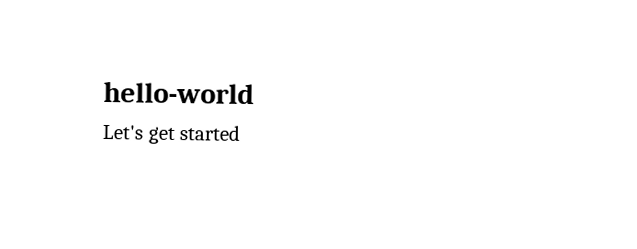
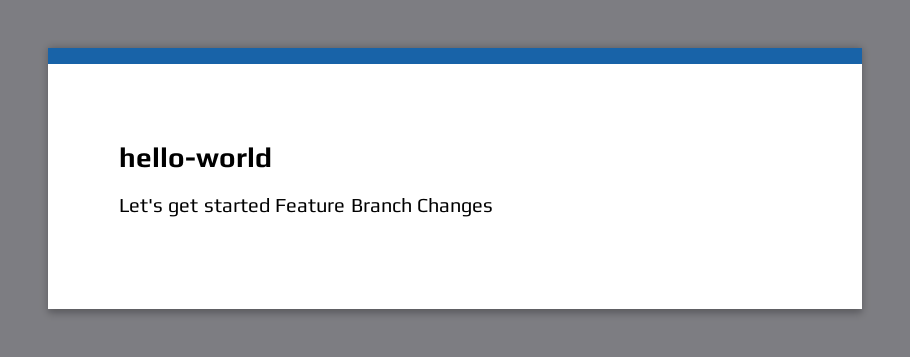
- Let's get started
+ Let's get started Feature Branch Changes

